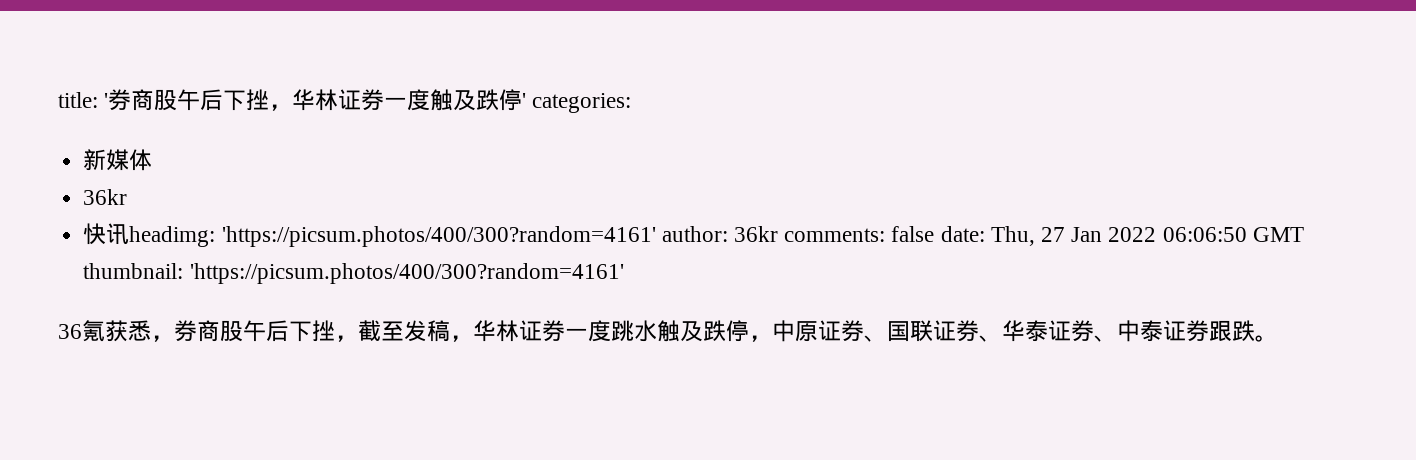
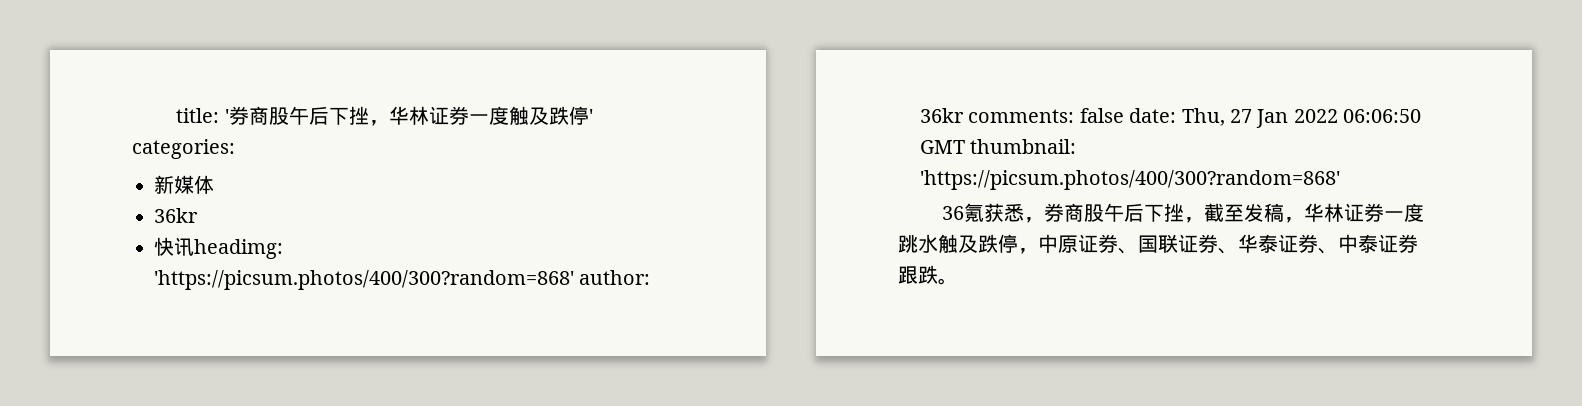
- 快讯headimg: 'https://picsum.photos/400/300?random=4161' author: 36kr comments: false date: Thu, 27 Jan 2022 06:06:50 GMT thumbnail: 'https://picsum.photos/400/300?random=4161'
+ 快讯headimg: 'https://picsum.photos/400/300?random=868' author: 36kr comments: false date: Thu, 27 Jan 2022 06:06:50 GMT thumbnail: 'https://picsum.photos/400/300?random=868'

